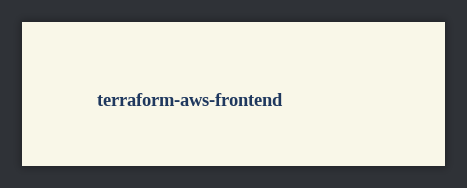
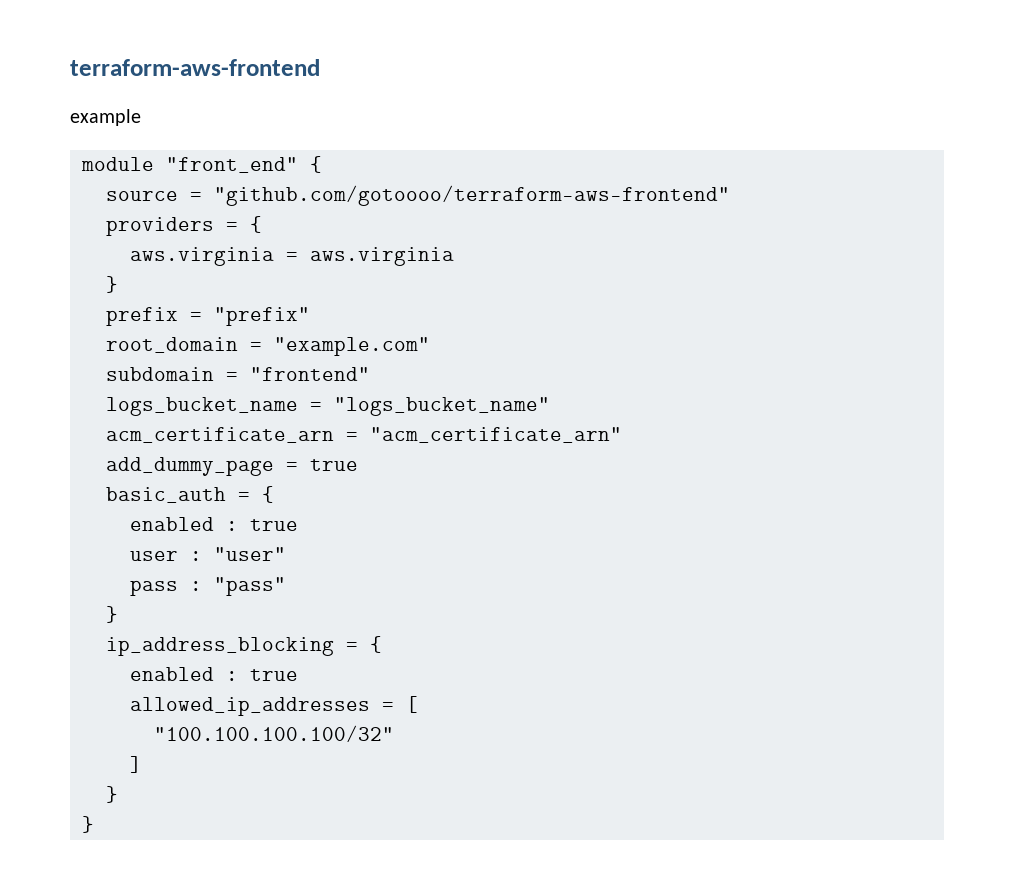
+ example
+ module "front_end" {
+ source = "github.com/gotoooo/terraform-aws-frontend"
+ providers = {
+ aws.virginia = aws.virginia
+ }
+ prefix = "prefix"
+ root_domain = "example.com"
+ subdomain = "frontend"
+ logs_bucket_name = "logs_bucket_name"
+ acm_certificate_arn = "acm_certificate_arn"
+ add_dummy_page = true
+ basic_auth = {
+ enabled : true
+ user : "user"
+ pass : "pass"
+ }
+ ip_address_blocking = {
+ enabled : true
+ allowed_ip_addresses = [
+ "100.100.100.100/32"
+ ]
+ }
+ }

